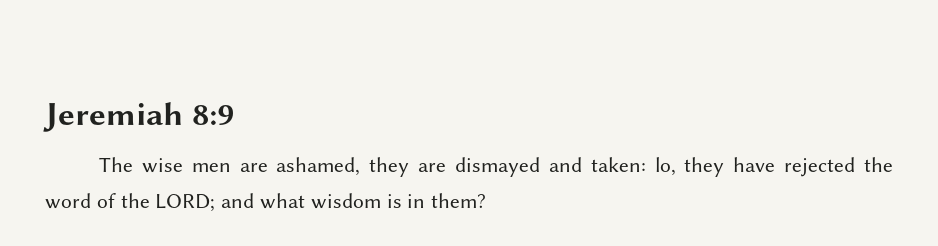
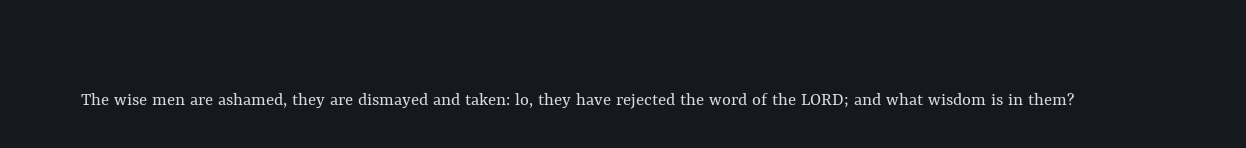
- Jeremiah 8:9

